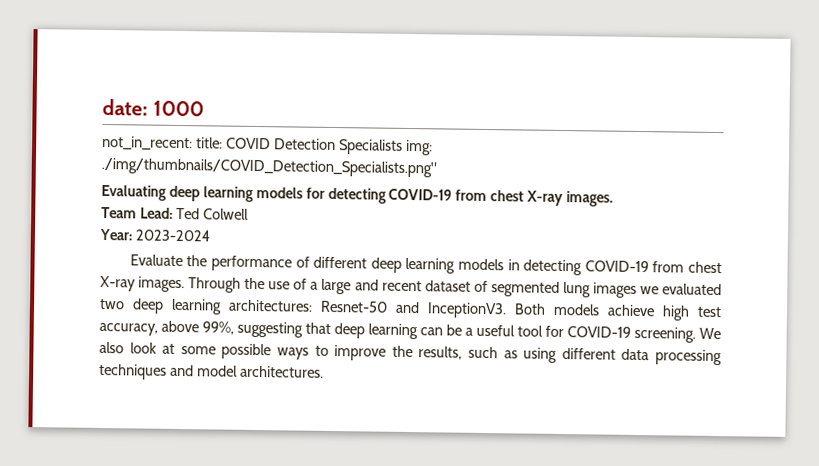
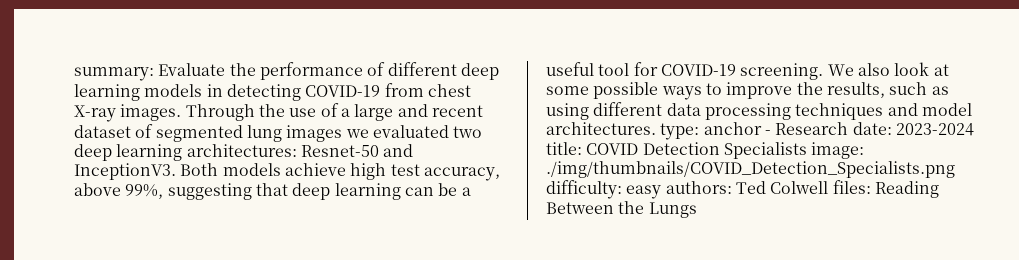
- date: 1000
- not_in_recent: title: COVID Detection Specialists img: ./img/thumbnails/COVID_Detection_Specialists.png"
- Evaluating deep learning models for detecting COVID-19 from chest X-ray images.
- Team Lead: Ted Colwell
- Year: 2023-2024
- Evaluate the performance of different deep learning models in detecting COVID-19 from chest X-ray images.
+ summary: Evaluate the performance of different deep learning models in detecting COVID-19 from chest X-ray images.
- We also look at some possible ways to improve the results, such as using different data processing techniques and model architectures.
+ We also look at some possible ways to improve the results, such as using different data processing techniques and model architectures. type: anchor - Research date: 2023-2024 title: COVID Detection Specialists image: ./img/thumbnails/COVID_Detection_Specialists.png difficulty: easy authors: Ted Colwell files: Reading Between the Lungs

